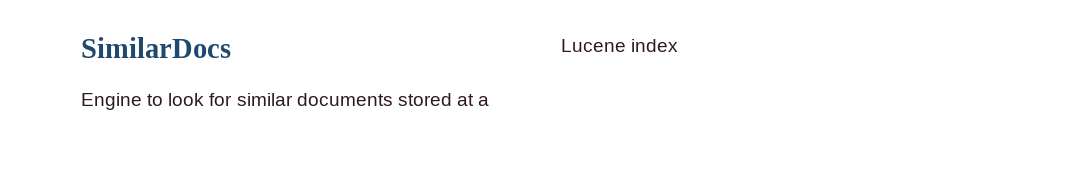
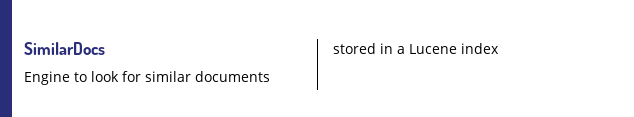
- Engine to look for similar documents stored at a Lucene index
+ Engine to look for similar documents stored in a Lucene index

